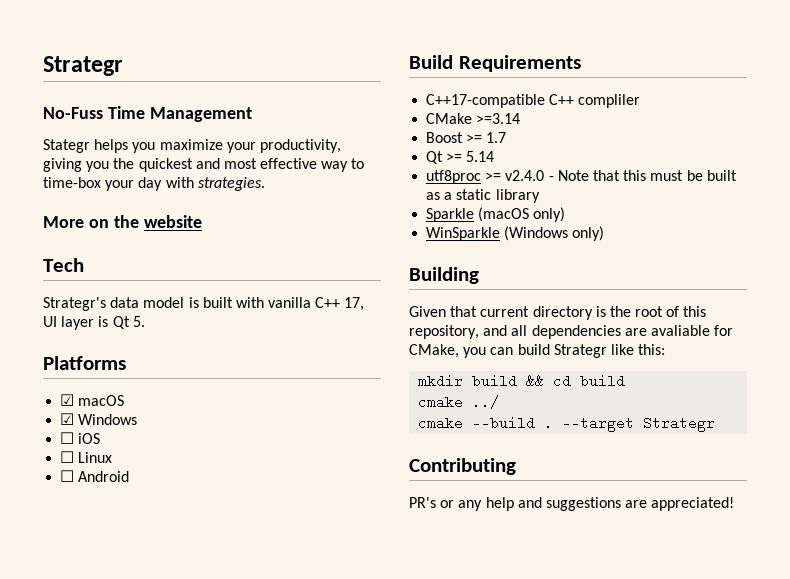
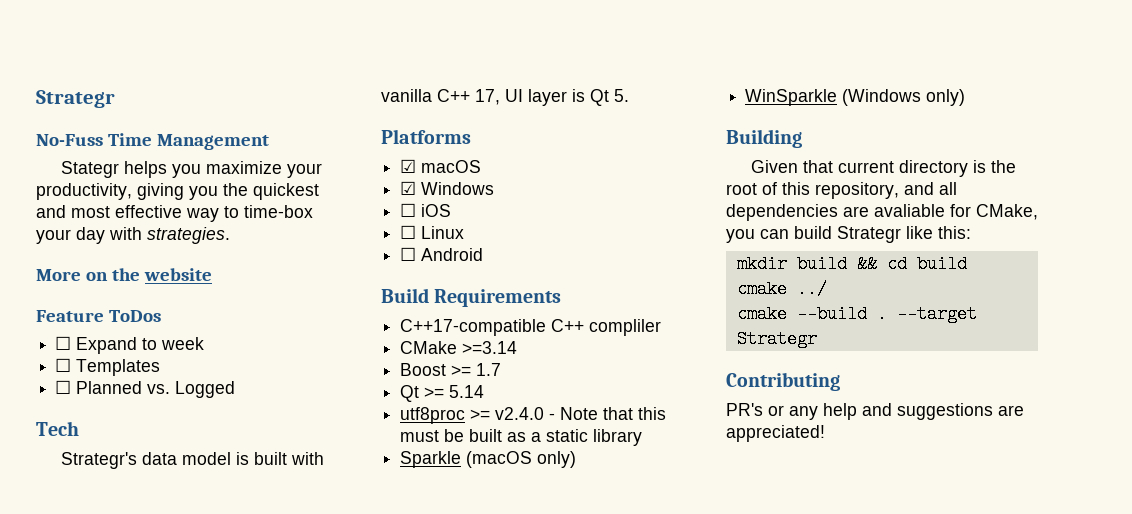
+ Feature ToDos
+ ☐ Expand to week
+ ☐ Templates
+ ☐ Planned vs. Logged

